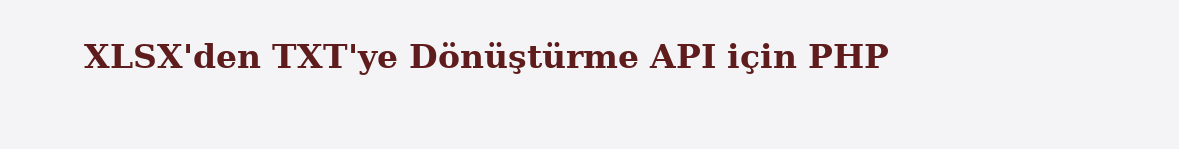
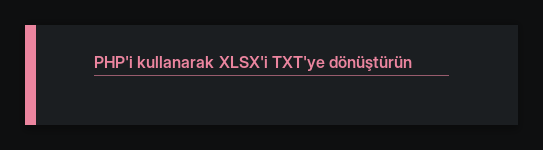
- XLSX'den TXT'ye Dönüştürme API için PHP
+ PHP'i kullanarak XLSX'i TXT'ye dönüştürün

